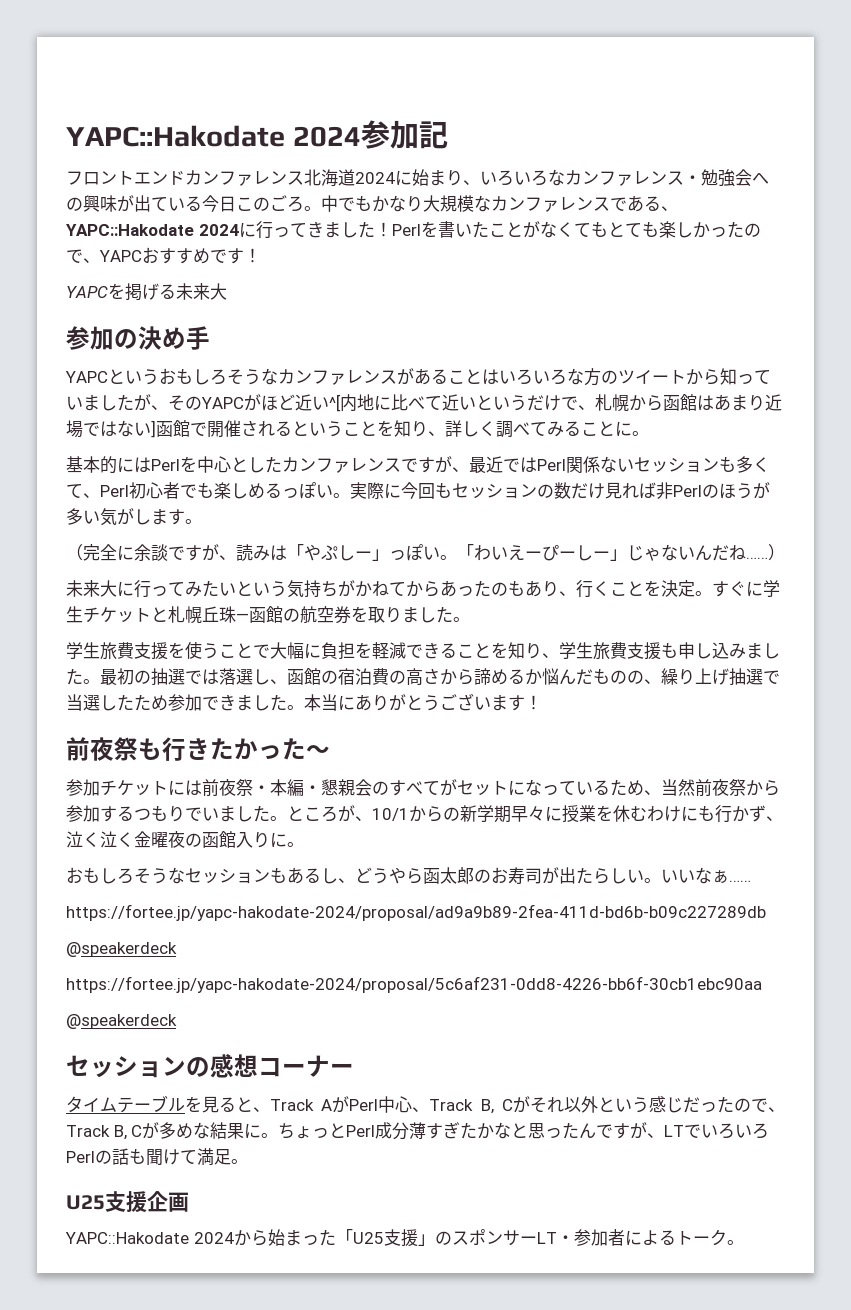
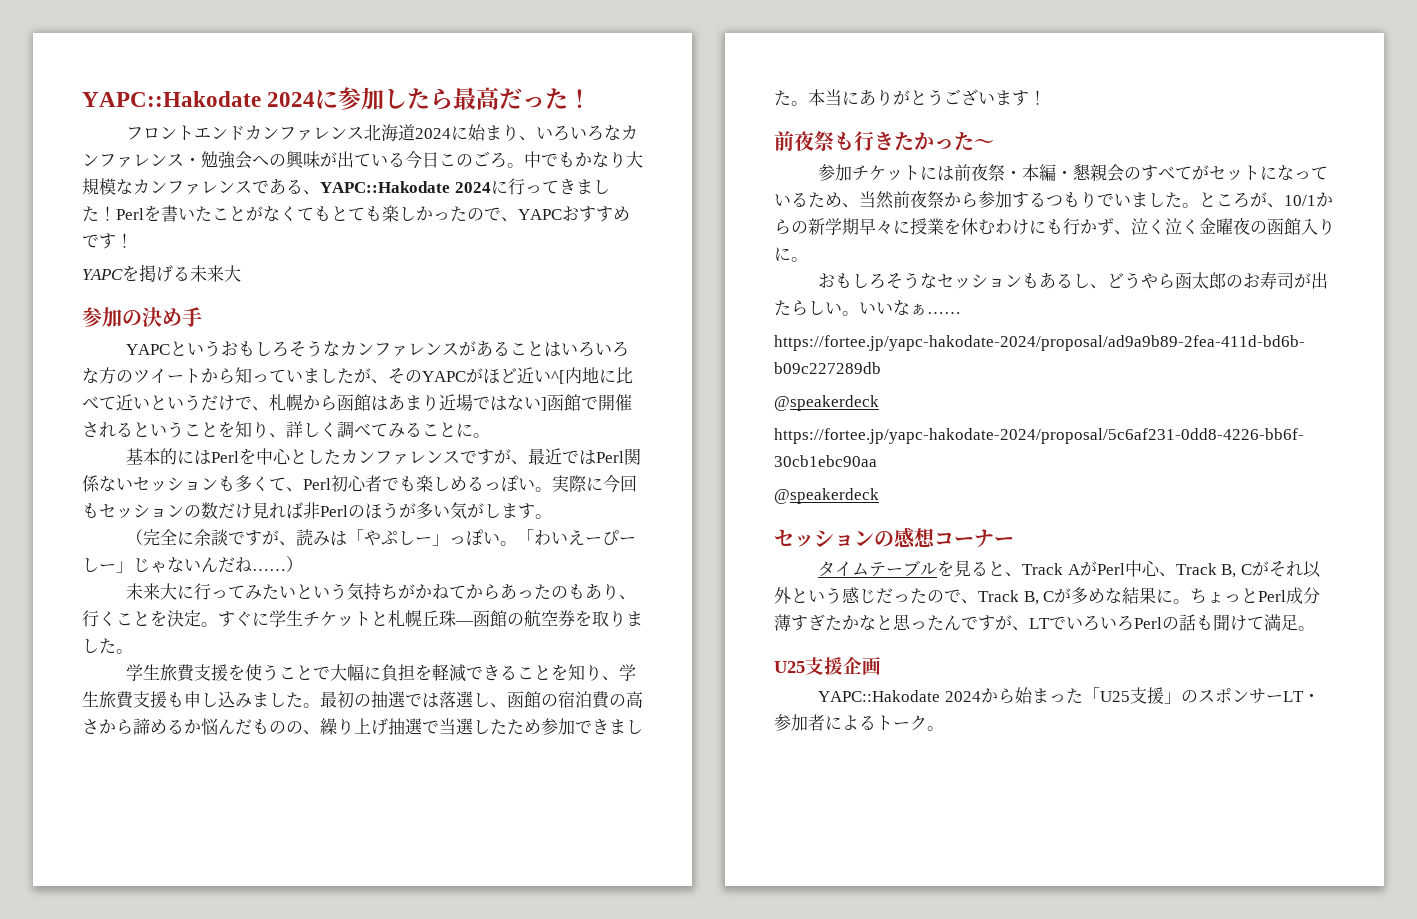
- YAPC::Hakodate 2024参加記
+ YAPC::Hakodate 2024に参加したら最高だった！

